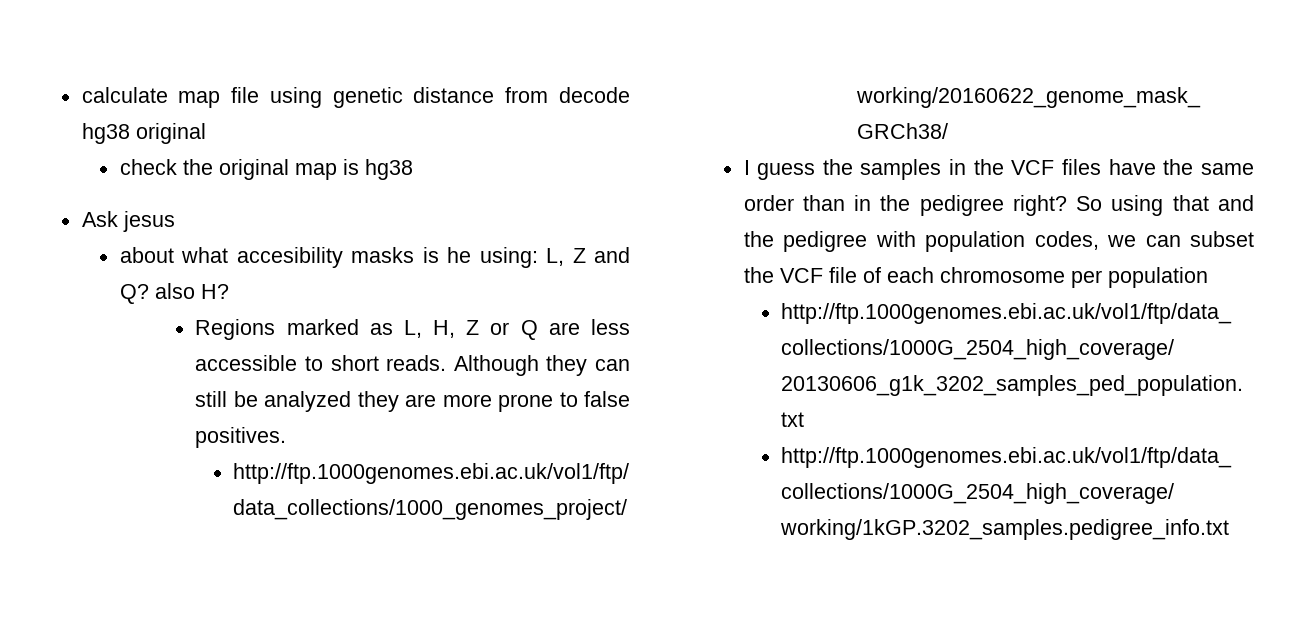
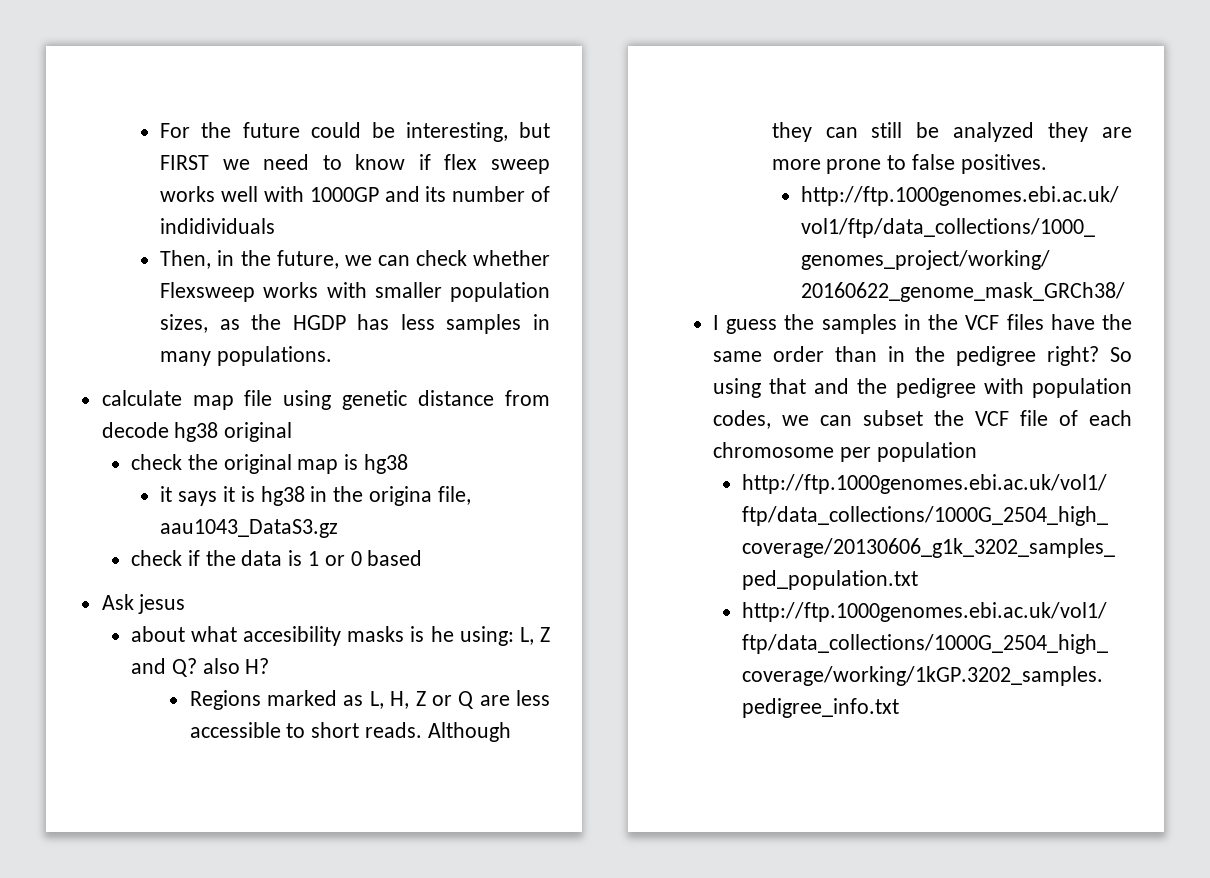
+ For the future could be interesting, but FIRST we need to know if flex sweep works well with 1000GP and its number of indidividuals
+ Then, in the future, we can check whether Flexsweep works with smaller population sizes, as the HGDP has less samples in many populations.
+ it says it is hg38 in the origina file, aau1043_DataS3.gz
+ check if the data is 1 or 0 based

